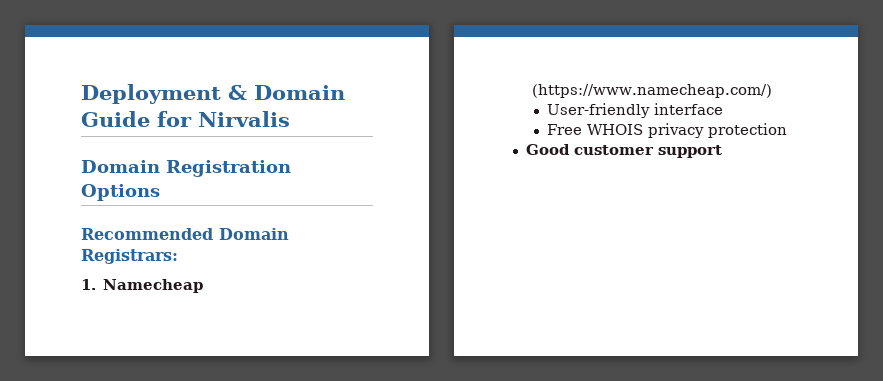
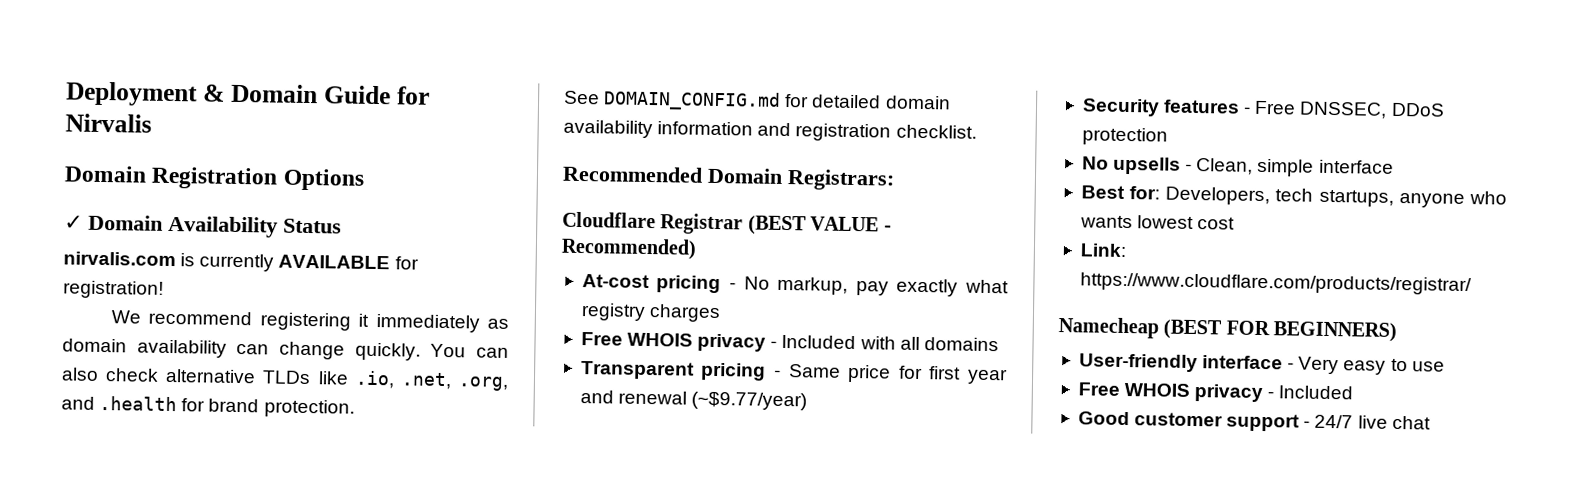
+ ✓ Domain Availability Status
+ nirvalis.com is currently AVAILABLE for registration!
+ We recommend registering it immediately as domain availability can change quickly. You can also check alternative TLDs like .io, .net, .org, and .health for brand protection.
+ See DOMAIN_CONFIG.md for detailed domain availability information and registration checklist.
  Recommended Domain Registrars:
- 1. Namecheap (https://www.namecheap.com/)
- User-friendly interface
- Free WHOIS privacy protection
+ Cloudflare Registrar (BEST VALUE - Recommended)
+ At-cost pricing - No markup, pay exactly what registry charges
+ Free WHOIS privacy - Included with all domains
+ Transparent pricing - Same price for first year and renewal (~$9.77/year)
+ Security features - Free DNSSEC, DDoS protection
+ No upsells - Clean, simple interface
+ Best for: Developers, tech startups, anyone who wants lowest cost
+ Link: https://www.cloudflare.com/products/registrar/
+ Namecheap (BEST FOR BEGINNERS)
+ User-friendly interface - Very easy to use
+ Free WHOIS privacy - Included
- Good customer support
+ Good customer support - 24/7 live chat

